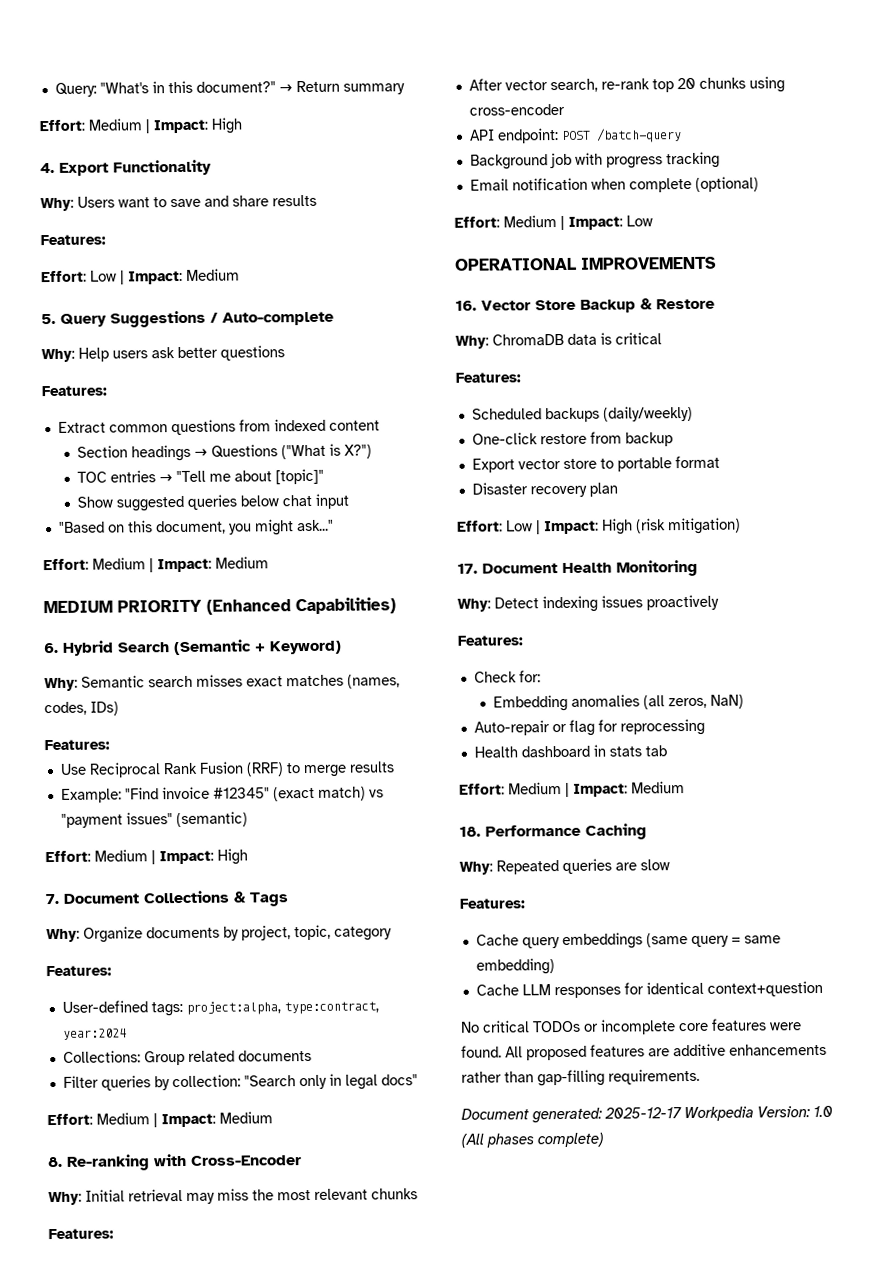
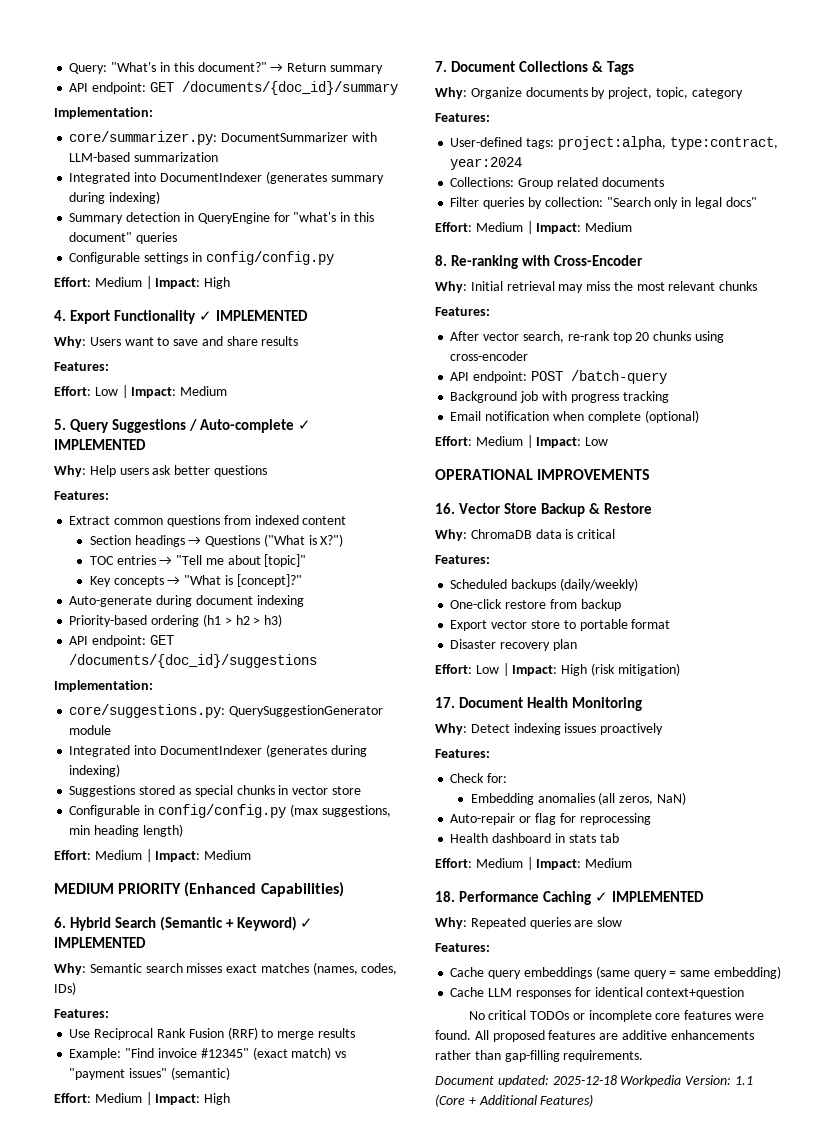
+ API endpoint: GET /documents/{doc_id}/summary
+ Implementation:
+ core/summarizer.py: DocumentSummarizer with LLM-based summarization
+ Integrated into DocumentIndexer (generates summary during indexing)
+ Summary detection in QueryEngine for "what's in this document" queries
+ Configurable settings in config/config.py
- 4. Export Functionality
+ 4. Export Functionality ✓ IMPLEMENTED
- 5. Query Suggestions / Auto-complete
+ 5. Query Suggestions / Auto-complete ✓ IMPLEMENTED
- Show suggested queries below chat input
- "Based on this document, you might ask..."
+ Key concepts → "What is [concept]?"
+ Auto-generate during document indexing
+ Priority-based ordering (h1 > h2 > h3)
+ API endpoint: GET /documents/{doc_id}/suggestions
+ Implementation:
+ core/suggestions.py: QuerySuggestionGenerator module
+ Integrated into DocumentIndexer (generates during indexing)
+ Suggestions stored as special chunks in vector store
+ Configurable in config/config.py (max suggestions, min heading length)
- 6. Hybrid Search (Semantic + Keyword)
+ 6. Hybrid Search (Semantic + Keyword) ✓ IMPLEMENTED
- 18. Performance Caching
+ 18. Performance Caching ✓ IMPLEMENTED
- Document generated: 2025-12-17 Workpedia Version: 1.0 (All phases complete)
+ Document updated: 2025-12-18 Workpedia Version: 1.1 (Core + Additional Features)

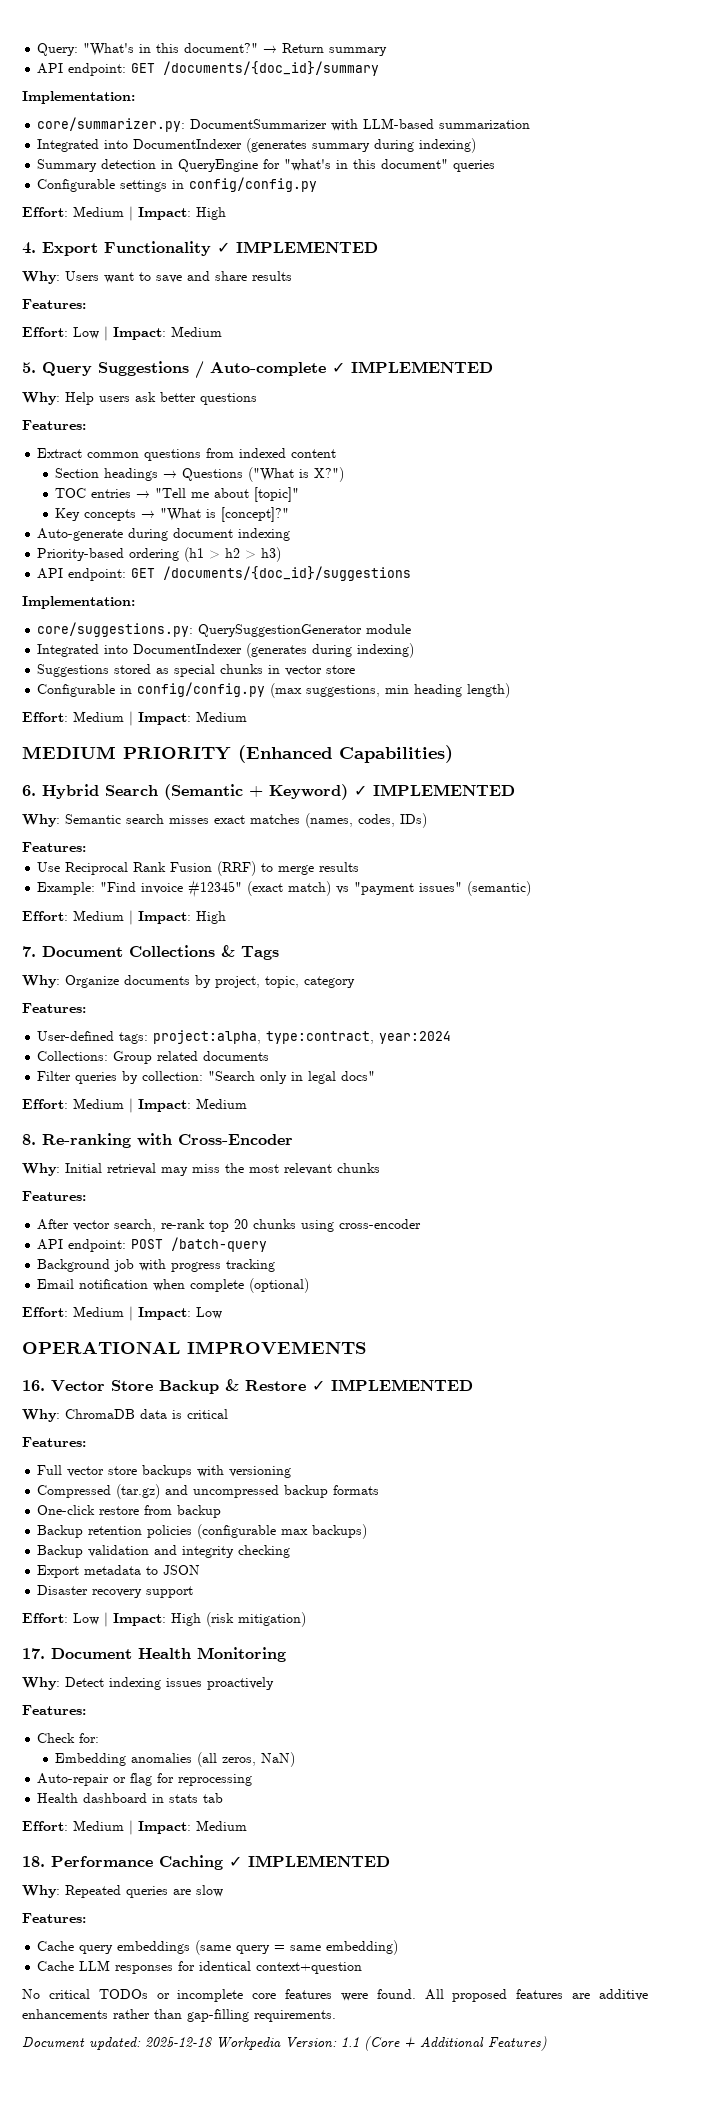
- 16. Vector Store Backup & Restore
+ 16. Vector Store Backup & Restore ✓ IMPLEMENTED
- Scheduled backups (daily/weekly)
+ Full vector store backups with versioning
+ Compressed (tar.gz) and uncompressed backup formats
  One-click restore from backup
- Export vector store to portable format
+ Backup retention policies (configurable max backups)
+ Backup validation and integrity checking
+ Export metadata to JSON
- Disaster recovery plan
+ Disaster recovery support

